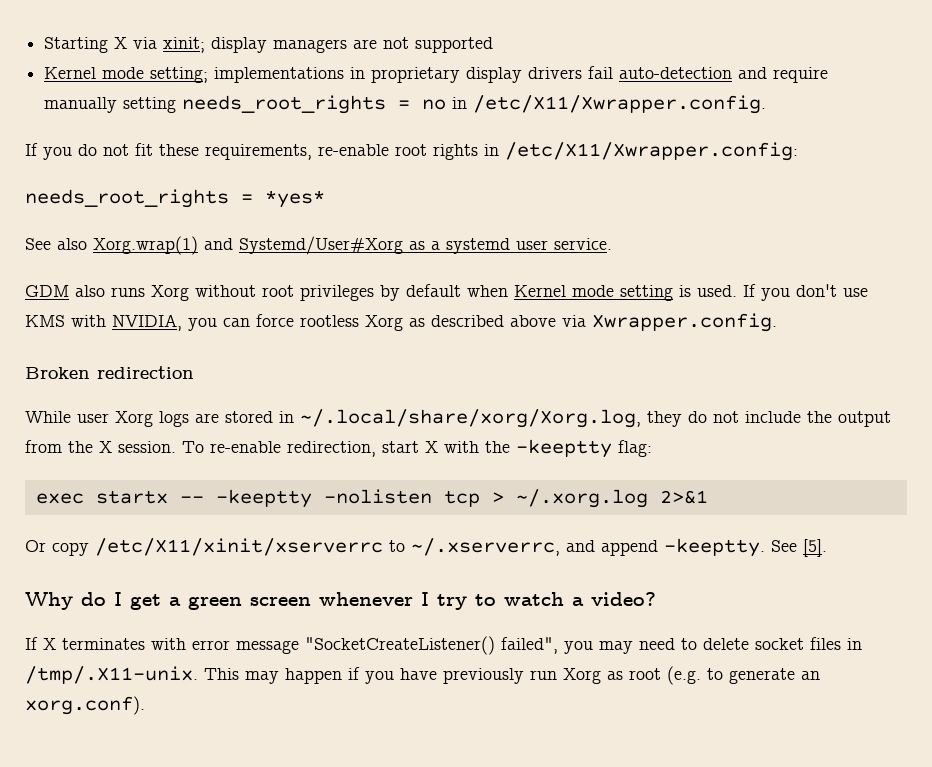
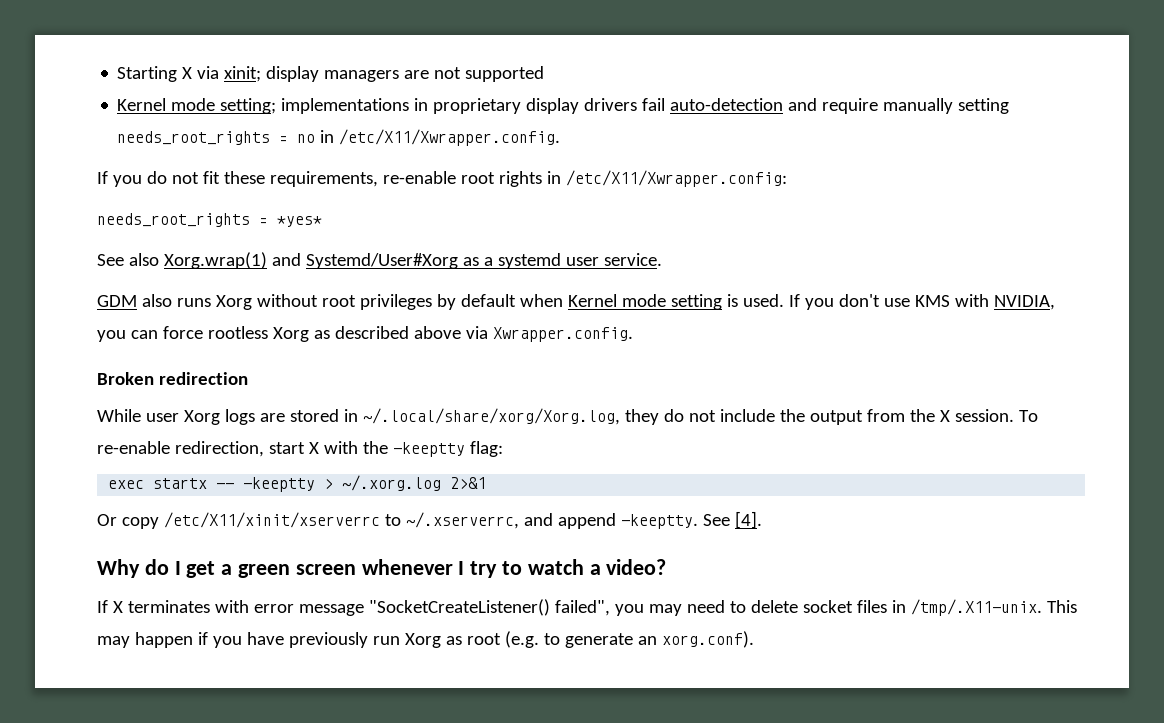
- exec startx -- -keeptty -nolisten tcp > ~/.xorg.log 2>&1
+ exec startx -- -keeptty > ~/.xorg.log 2>&1
- See [5].
+ See [4].

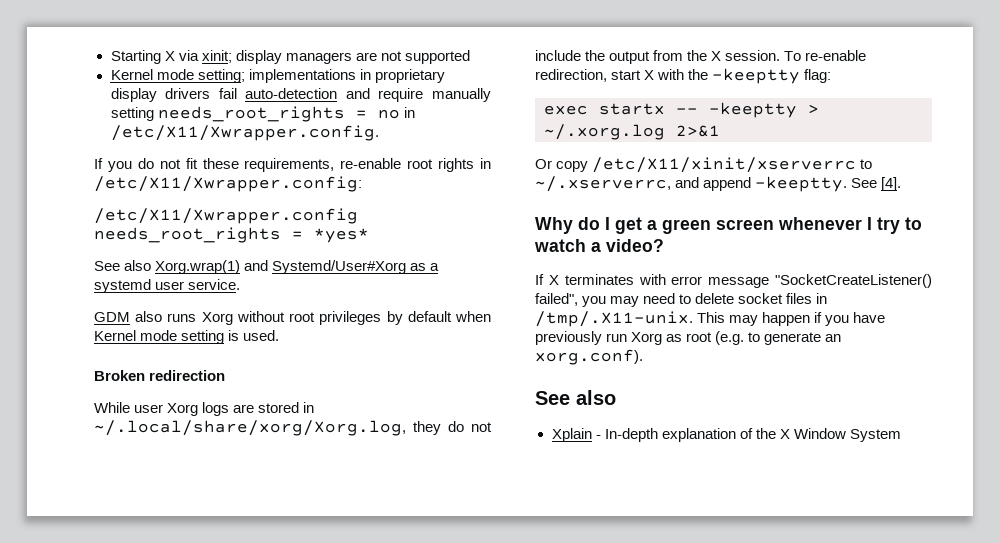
- needs_root_rights = *yes*
+ /etc/X11/Xwrapper.config needs_root_rights = *yes*
- If you don't use KMS with NVIDIA, you can force rootless Xorg as described above via Xwrapper.config.
  If X terminates with error message "SocketCreateListener() failed", you may need to delete socket files in /tmp/.X11-unix. This may happen if you have previously run Xorg as root (e.g. to generate an xorg.conf).
+ See also
+ Xplain - In-depth explanation of the X Window System

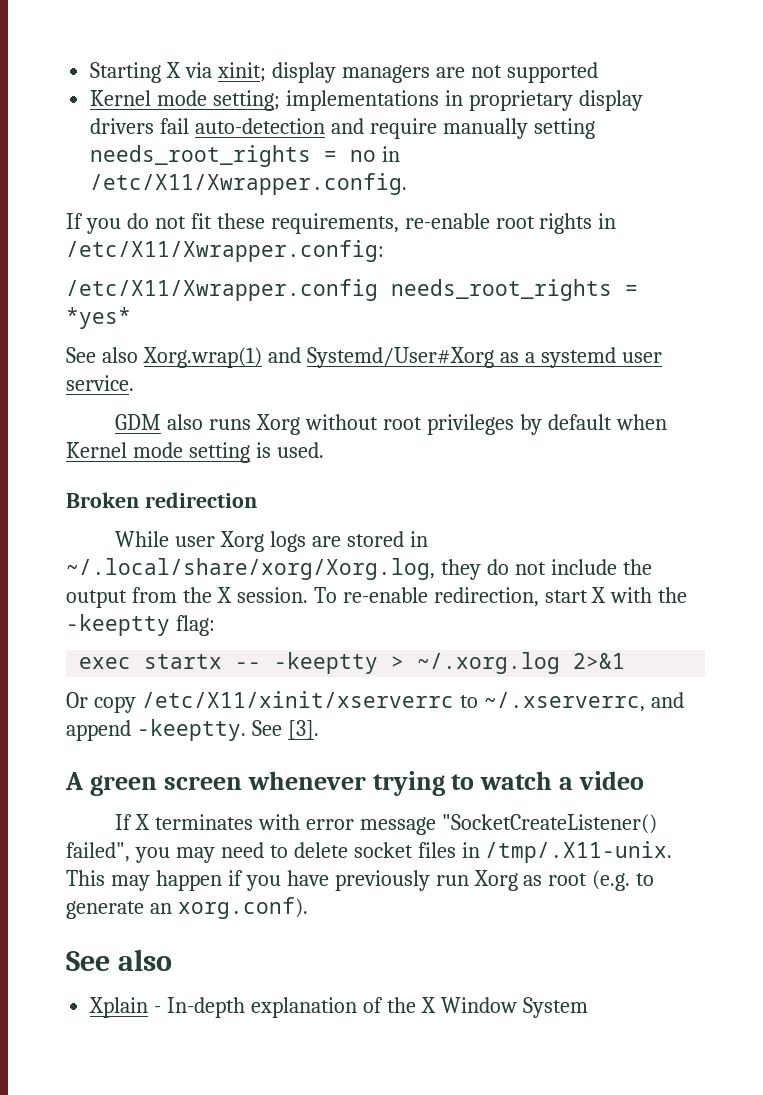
- See [4].
- Why do I get a green screen whenever I try to watch a video?
+ See [3].
+ A green screen whenever trying to watch a video

